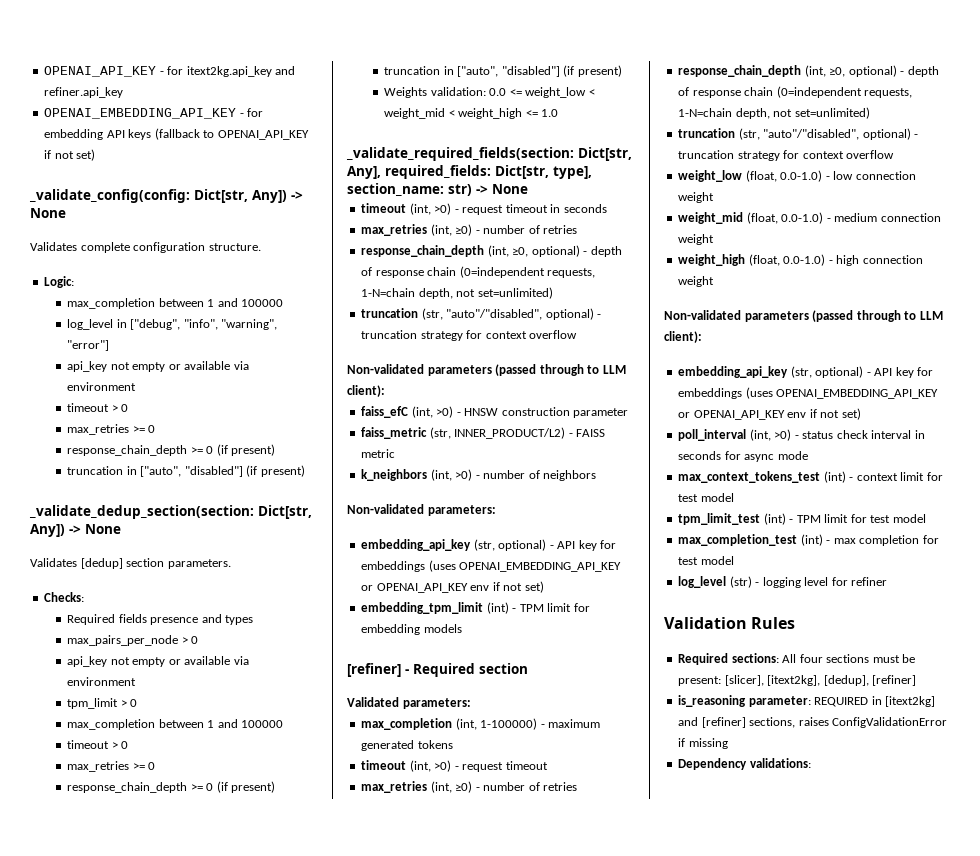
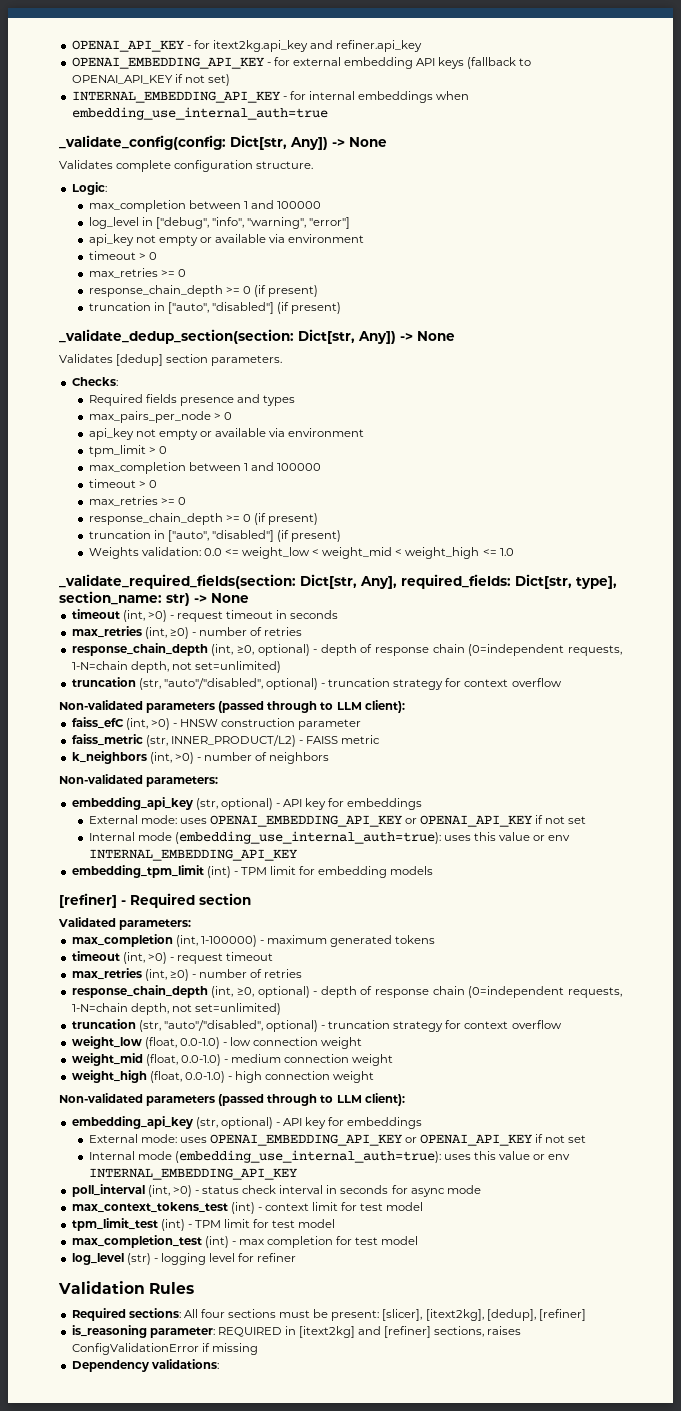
- OPENAI_EMBEDDING_API_KEY - for embedding API keys (fallback to OPENAI_API_KEY if not set)
+ OPENAI_EMBEDDING_API_KEY - for external embedding API keys (fallback to OPENAI_API_KEY if not set)
+ INTERNAL_EMBEDDING_API_KEY - for internal embeddings when embedding_use_internal_auth=true
  Non-validated parameters:
- embedding_api_key (str, optional) - API key for embeddings (uses OPENAI_EMBEDDING_API_KEY or OPENAI_API_KEY env if not set)
+ embedding_api_key (str, optional) - API key for embeddings
+ External mode: uses OPENAI_EMBEDDING_API_KEY or OPENAI_API_KEY if not set
+ Internal mode (embedding_use_internal_auth=true): uses this value or env INTERNAL_EMBEDDING_API_KEY
  weight_high (float, 0.0-1.0) - high connection weight
  Non-validated parameters (passed through to LLM client):
- embedding_api_key (str, optional) - API key for embeddings (uses OPENAI_EMBEDDING_API_KEY or OPENAI_API_KEY env if not set)
+ embedding_api_key (str, optional) - API key for embeddings
+ External mode: uses OPENAI_EMBEDDING_API_KEY or OPENAI_API_KEY if not set
+ Internal mode (embedding_use_internal_auth=true): uses this value or env INTERNAL_EMBEDDING_API_KEY

